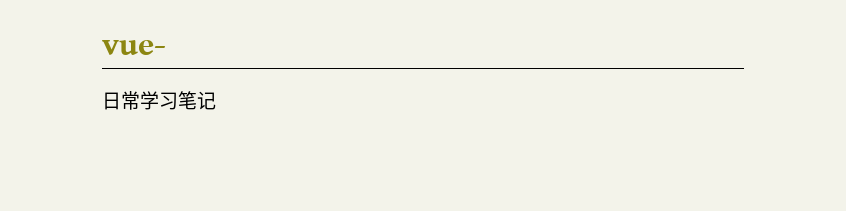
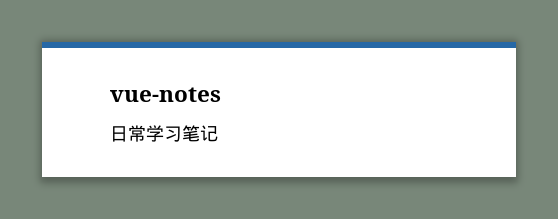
- vue-
+ vue-notes

